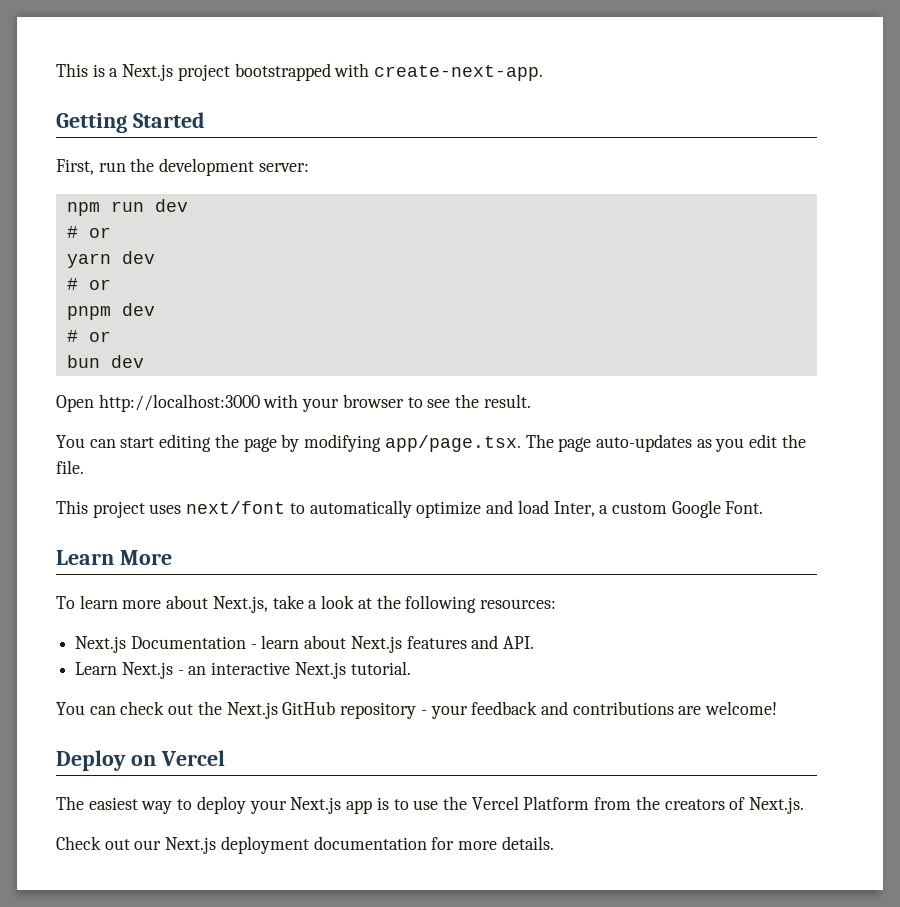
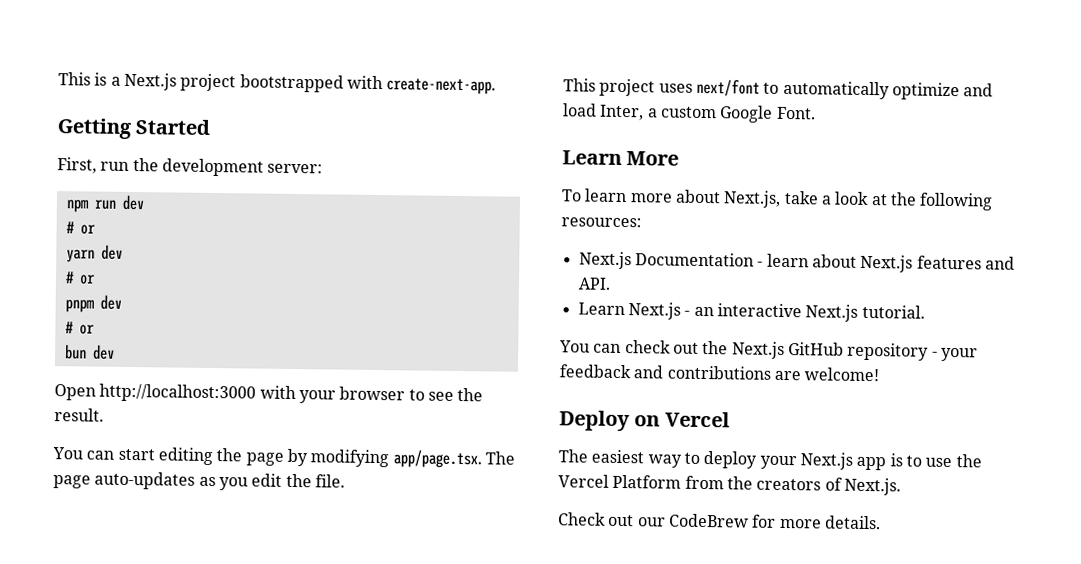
- Check out our Next.js deployment documentation for more details.
+ Check out our CodeBrew for more details.

